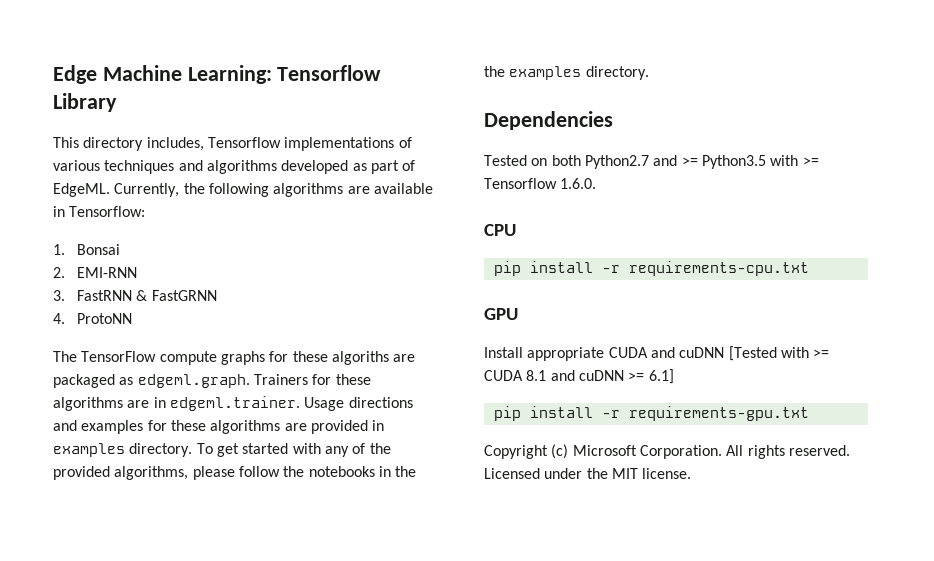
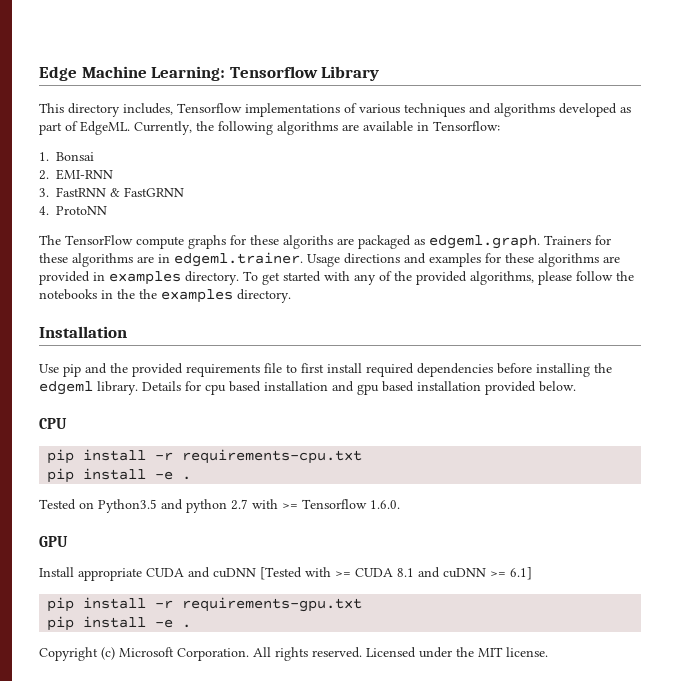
- Dependencies
- Tested on both Python2.7 and >= Python3.5 with >= Tensorflow 1.6.0.
+ Installation
+ Use pip and the provided requirements file to first install required dependencies before installing the edgeml library. Details for cpu based installation and gpu based installation provided below.
  pip install -r requirements-cpu.txt
+ pip install -e .
+ Tested on Python3.5 and python 2.7 with >= Tensorflow 1.6.0.
  pip install -r requirements-gpu.txt
+ pip install -e .

